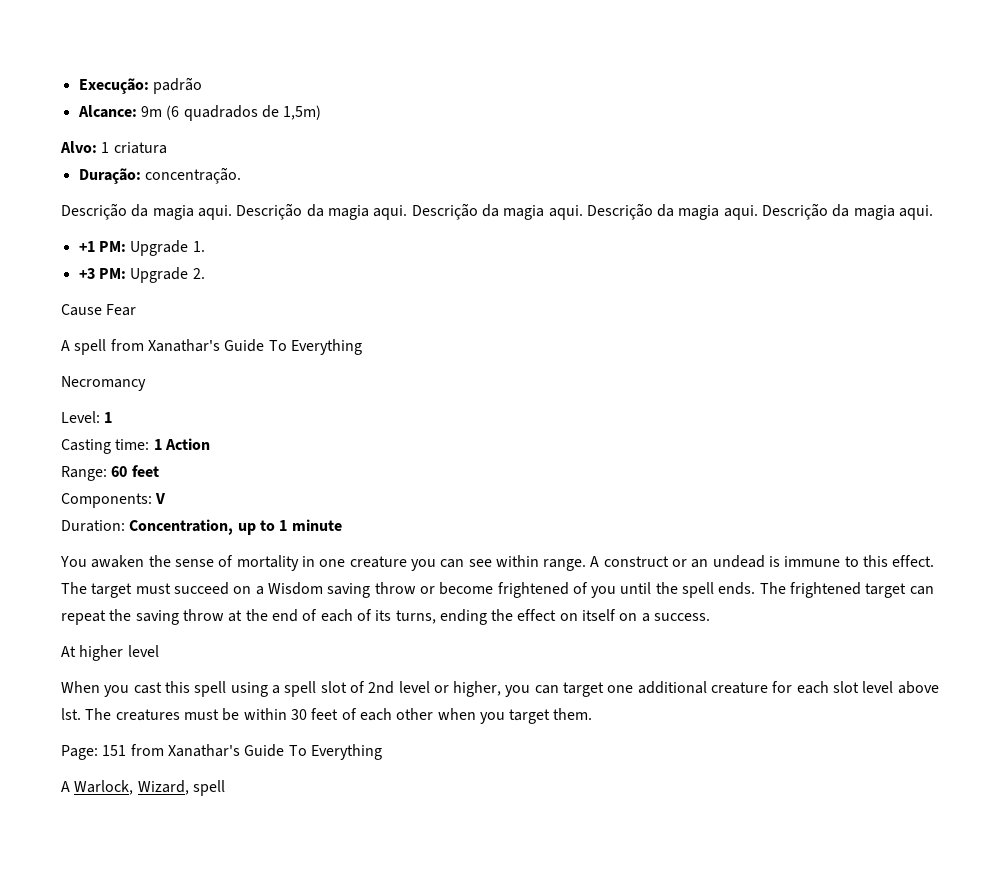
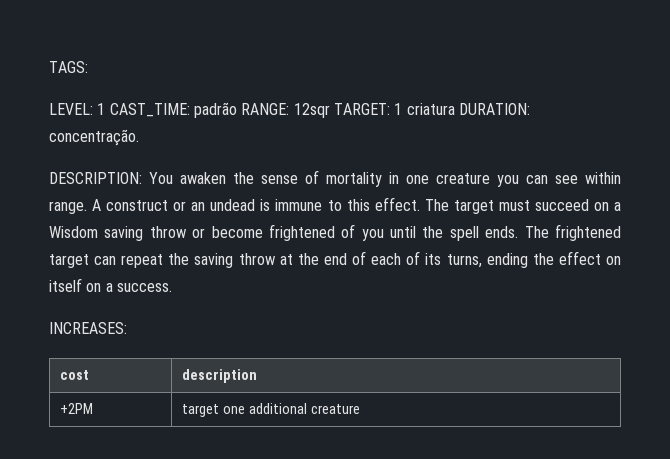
- Execução: padrão
- Alcance: 9m (6 quadrados de 1,5m)
- Alvo: 1 criatura
- Duração: concentração.
+ TAGS:
+ LEVEL: 1 CAST_TIME: padrão RANGE: 12sqr TARGET: 1 criatura DURATION: concentração.
- Descrição da magia aqui. Descrição da magia aqui. Descrição da magia aqui. Descrição da magia aqui. Descrição da magia aqui.
- +1 PM: Upgrade 1.
- +3 PM: Upgrade 2.
- Cause Fear
- A spell from Xanathar's Guide To Everything
- Necromancy
- Level: 1
- Casting time: 1 Action
- Range: 60 feet
- Components: V
- Duration: Concentration, up to 1 minute
- You awaken the sense of mortality in one creature you can see within range.
+ DESCRIPTION: You awaken the sense of mortality in one creature you can see within range.
- At higher level
- When you cast this spell using a spell slot of 2nd level or higher, you can target one additional creature for each slot level above lst. The creatures must be within 30 feet of each other when you target them.
- Page: 151 from Xanathar's Guide To Everything
- A Warlock, Wizard, spell
+ INCREASES:
+ cost | description
+ +2PM | target one additional creature

